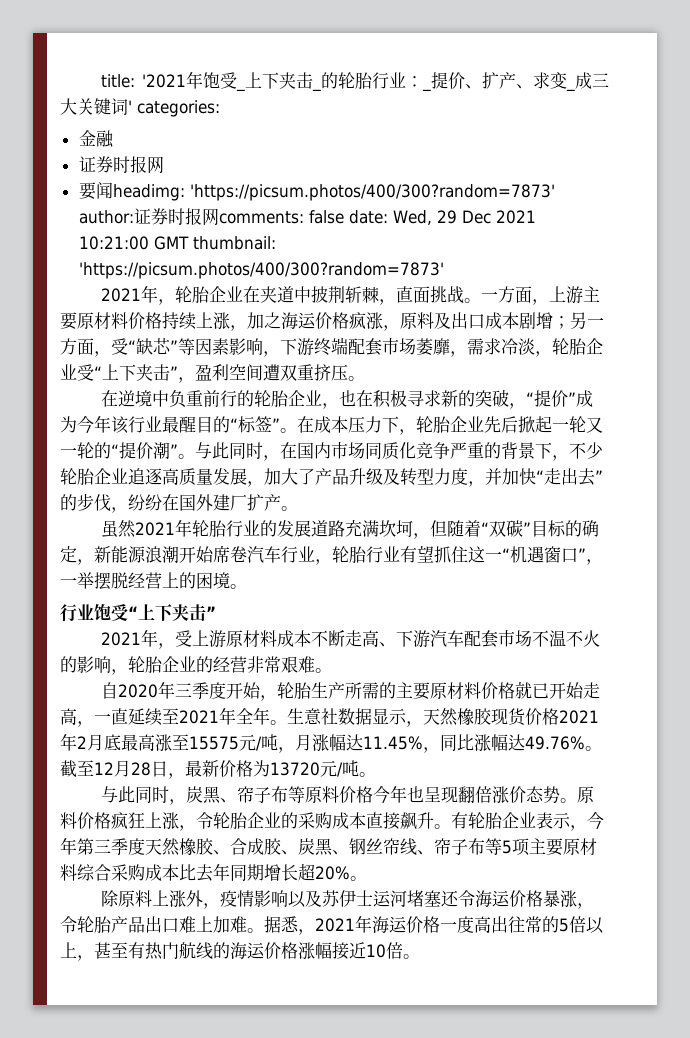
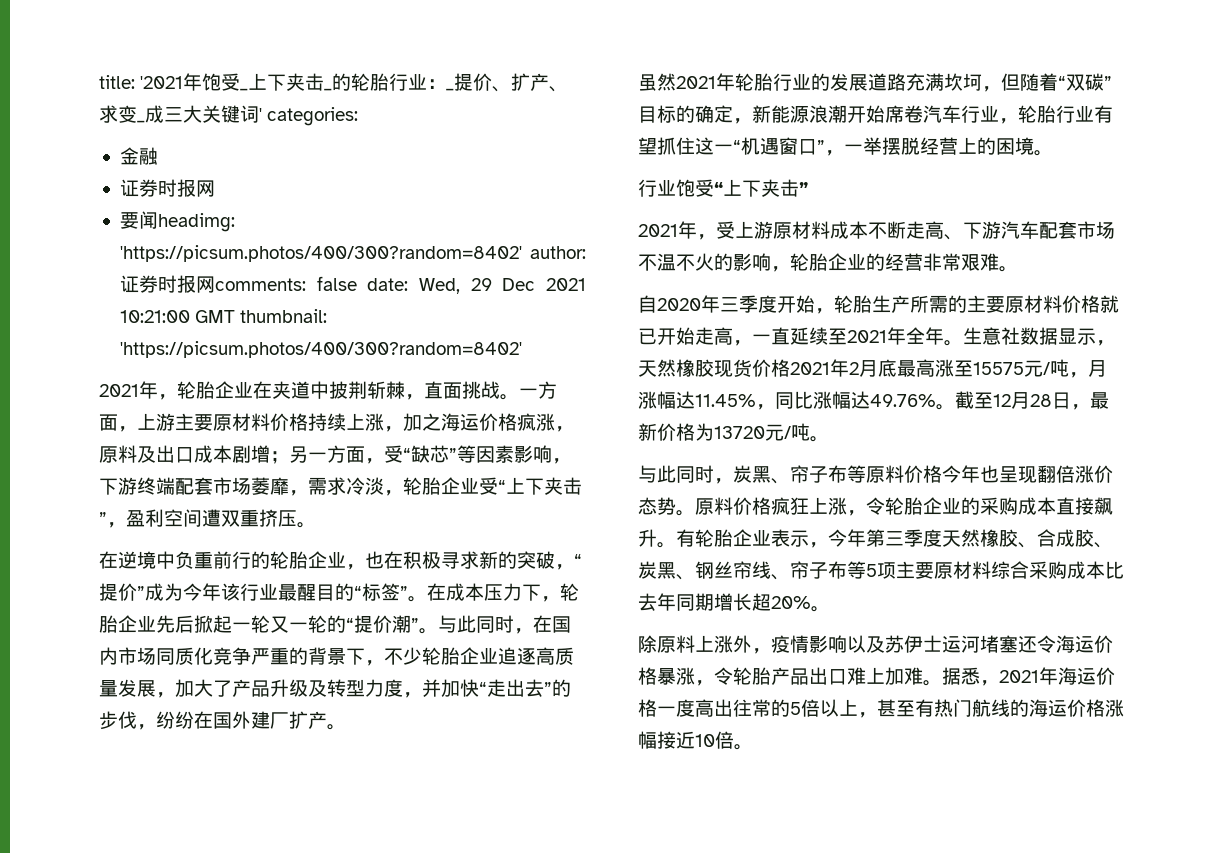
- 要闻headimg: 'https://picsum.photos/400/300?random=7873' author:证券时报网comments: false date: Wed, 29 Dec 2021 10:21:00 GMT thumbnail: 'https://picsum.photos/400/300?random=7873'
+ 要闻headimg: 'https://picsum.photos/400/300?random=8402' author:证券时报网comments: false date: Wed, 29 Dec 2021 10:21:00 GMT thumbnail: 'https://picsum.photos/400/300?random=8402'

